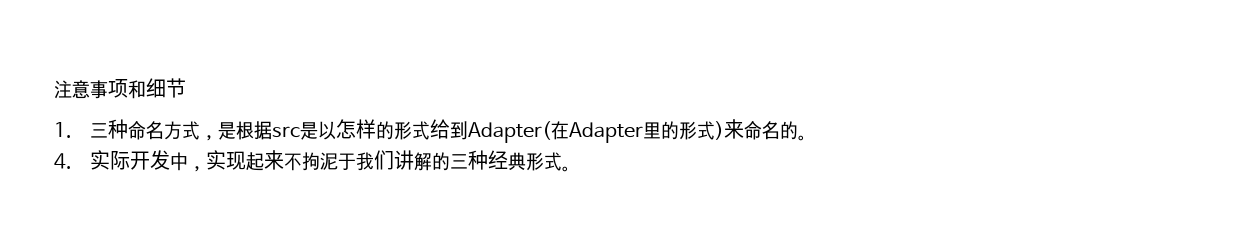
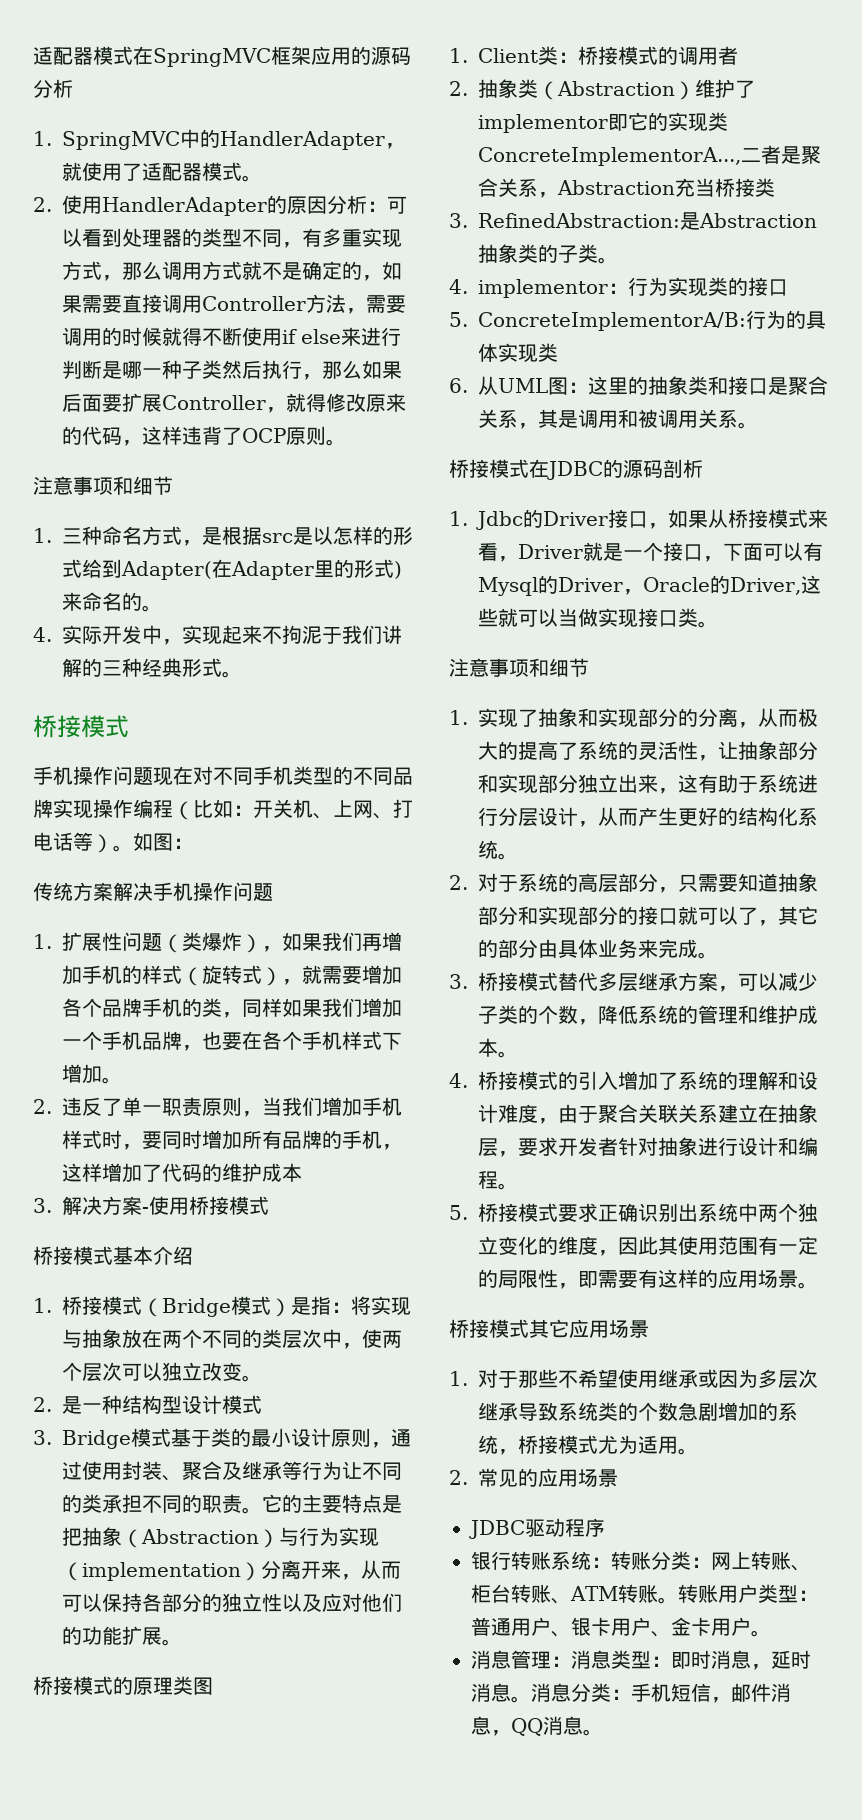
+ 适配器模式在SpringMVC框架应用的源码分析
+ 1. SpringMVC中的HandlerAdapter，就使用了适配器模式。
+ 2.使用HandlerAdapter的原因分析：可以看到处理器的类型不同，有多重实现方式，那么调用方式就不是确定的，如果需要直接调用Controller方法，需要调用的时候就得不断使用if else来进行判断是哪一种子类然后执行，那么如果后面要扩展Controller，就得修改原来的代码，这样违背了OCP原则。
  4.实际开发中，实现起来不拘泥于我们讲解的三种经典形式。
+ 桥接模式
+ 手机操作问题现在对不同手机类型的不同品牌实现操作编程（比如：开关机、上网、打电话等）。如图：
+ 传统方案解决手机操作问题
+ 1.扩展性问题（类爆炸），如果我们再增加手机的样式（旋转式），就需要增加各个品牌手机的类，同样如果我们增加一个手机品牌，也要在各个手机样式下增加。
+ 2.违反了单一职责原则，当我们增加手机样式时，要同时增加所有品牌的手机，这样增加了代码的维护成本
+ 3.解决方案-使用桥接模式
+ 桥接模式基本介绍
+ 1.桥接模式（Bridge模式）是指：将实现与抽象放在两个不同的类层次中，使两个层次可以独立改变。
+ 2.是一种结构型设计模式
+ 3. Bridge模式基于类的最小设计原则，通过使用封装、聚合及继承等行为让不同的类承担不同的职责。它的主要特点是把抽象（Abstraction）与行为实现（implementation）分离开来，从而可以保持各部分的独立性以及应对他们的功能扩展。
+ 桥接模式的原理类图
+ 1. Client类：桥接模式的调用者
+ 2.抽象类（Abstraction）维护了implementor即它的实现类ConcreteImplementorA...,二者是聚合关系，Abstraction充当桥接类
+ 3. RefinedAbstraction:是Abstraction抽象类的子类。
+ 4. implementor：行为实现类的接口
+ 5. ConcreteImplementorA/B:行为的具体实现类
+ 6.从UML图：这里的抽象类和接口是聚合关系，其是调用和被调用关系。
+ 桥接模式在JDBC的源码剖析
+ 1. Jdbc的Driver接口，如果从桥接模式来看，Driver就是一个接口，下面可以有Mysql的Driver，Oracle的Driver,这些就可以当做实现接口类。
+ 注意事项和细节
+ 1.实现了抽象和实现部分的分离，从而极大的提高了系统的灵活性，让抽象部分和实现部分独立出来，这有助于系统进行分层设计，从而产生更好的结构化系统。
+ 2.对于系统的高层部分，只需要知道抽象部分和实现部分的接口就可以了，其它的部分由具体业务来完成。
+ 3.桥接模式替代多层继承方案，可以减少子类的个数，降低系统的管理和维护成本。
+ 4.桥接模式的引入增加了系统的理解和设计难度，由于聚合关联关系建立在抽象层，要求开发者针对抽象进行设计和编程。
+ 5.桥接模式要求正确识别出系统中两个独立变化的维度，因此其使用范围有一定的局限性，即需要有这样的应用场景。
+ 桥接模式其它应用场景
+ 1.对于那些不希望使用继承或因为多层次继承导致系统类的个数急剧增加的系统，桥接模式尤为适用。
+ 2.常见的应用场景
+ JDBC驱动程序
+ 银行转账系统：转账分类：网上转账、柜台转账、ATM转账。转账用户类型：普通用户、银卡用户、金卡用户。
+ 消息管理：消息类型：即时消息，延时消息。消息分类：手机短信，邮件消息，QQ消息。

